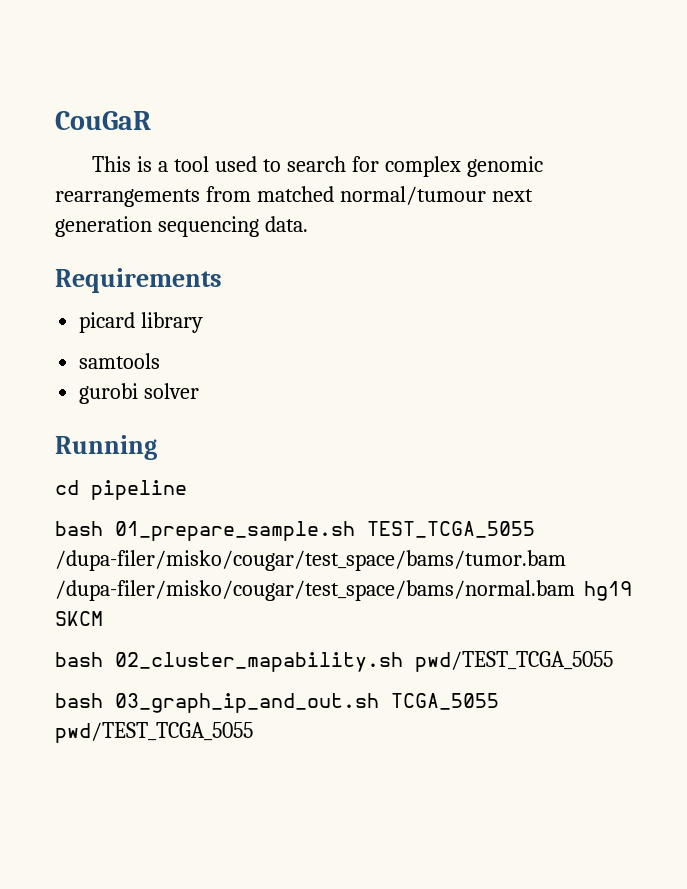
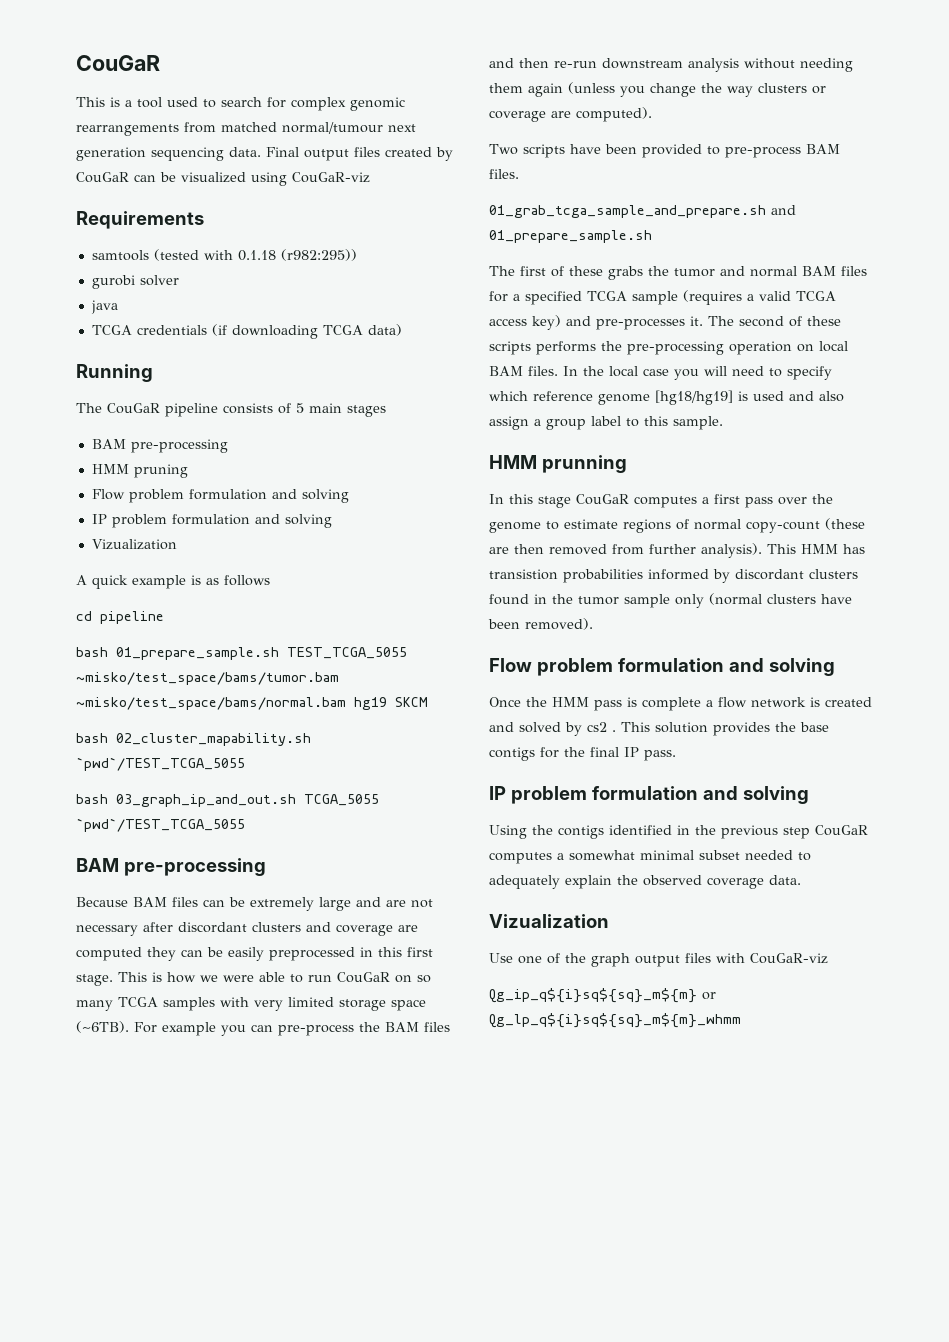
+ Final output files created by CouGaR can be visualized using CouGaR-viz
- picard library
- samtools
+ samtools (tested with 0.1.18 (r982:295))
  gurobi solver
+ java
+ TCGA credentials (if downloading TCGA data)
  Running
+ The CouGaR pipeline consists of 5 main stages
+ BAM pre-processing
+ HMM pruning
+ Flow problem formulation and solving
+ IP problem formulation and solving
+ Vizualization
+ A quick example is as follows
- bash 01_prepare_sample.sh TEST_TCGA_5055 /dupa-filer/misko/cougar/test_space/bams/tumor.bam /dupa-filer/misko/cougar/test_space/bams/normal.bam hg19 SKCM
+ bash 01_prepare_sample.sh TEST_TCGA_5055 ~misko/test_space/bams/tumor.bam ~misko/test_space/bams/normal.bam hg19 SKCM
- bash 02_cluster_mapability.sh pwd/TEST_TCGA_5055
+ bash 02_cluster_mapability.sh `pwd`/TEST_TCGA_5055
- bash 03_graph_ip_and_out.sh TCGA_5055 pwd/TEST_TCGA_5055
+ bash 03_graph_ip_and_out.sh TCGA_5055 `pwd`/TEST_TCGA_5055
+ BAM pre-processing
+ Because BAM files can be extremely large and are not necessary after discordant clusters and coverage are computed they can be easily preprocessed in this first stage. This is how we were able to run CouGaR on so many TCGA samples with very limited storage space (~6TB). For example you can pre-process the BAM files and then re-run downstream analysis without needing them again (unless you change the way clusters or coverage are computed).
+ Two scripts have been provided to pre-process BAM files.
+ 01_grab_tcga_sample_and_prepare.sh and 01_prepare_sample.sh
+ The first of these grabs the tumor and normal BAM files for a specified TCGA sample (requires a valid TCGA access key) and pre-processes it. The second of these scripts performs the pre-processing operation on local BAM files. In the local case you will need to specify which reference genome [hg18/hg19] is used and also assign a group label to this sample.
+ HMM prunning
+ In this stage CouGaR computes a first pass over the genome to estimate regions of normal copy-count (these are then removed from further analysis). This HMM has transistion probabilities informed by discordant clusters found in the tumor sample only (normal clusters have been removed).
+ Flow problem formulation and solving
+ Once the HMM pass is complete a flow network is created and solved by cs2 . This solution provides the base contigs for the final IP pass.
+ IP problem formulation and solving
+ Using the contigs identified in the previous step CouGaR computes a somewhat minimal subset needed to adequately explain the observed coverage data.
+ Vizualization
+ Use one of the graph output files with CouGaR-viz
+ Qg_ip_q${i}sq${sq}_m${m} or Qg_lp_q${i}sq${sq}_m${m}_whmm

